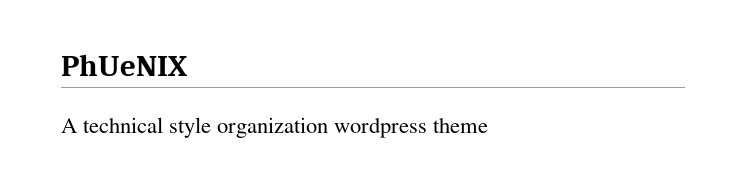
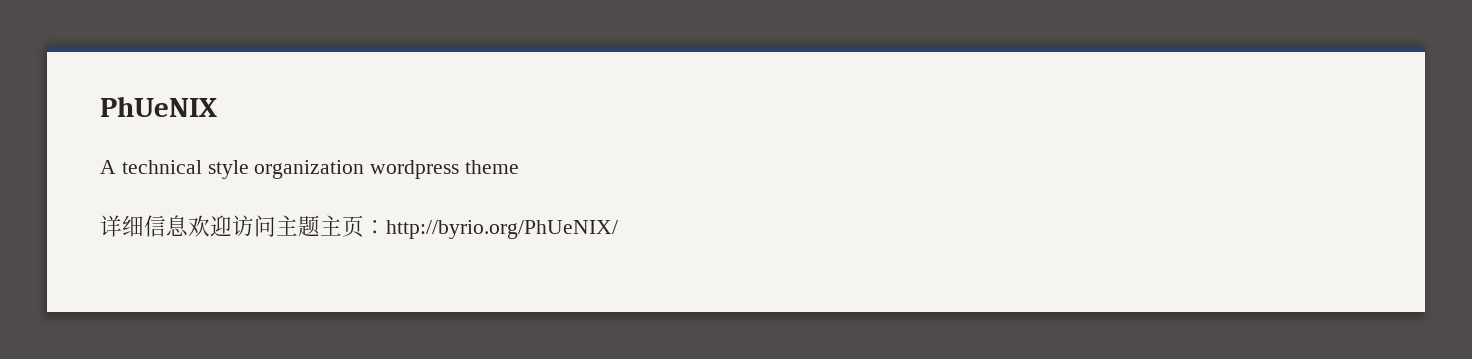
+ 详细信息欢迎访问主题主页：http://byrio.org/PhUeNIX/

